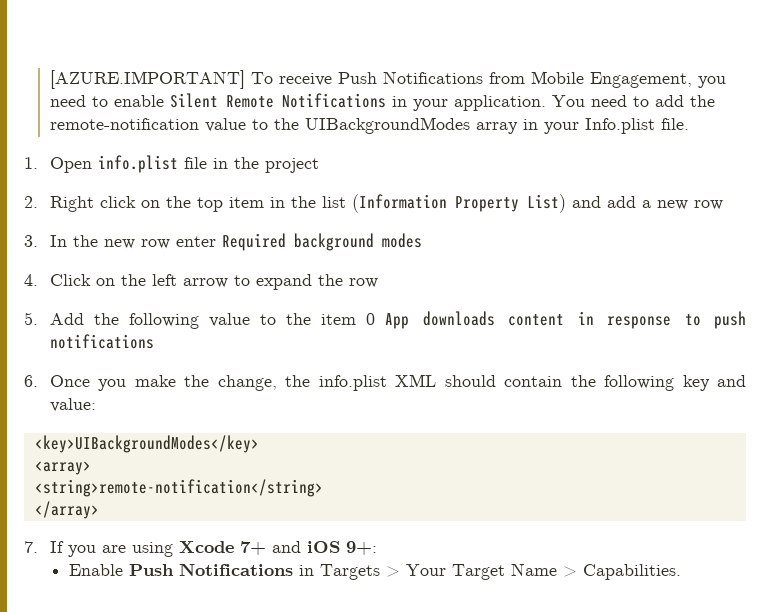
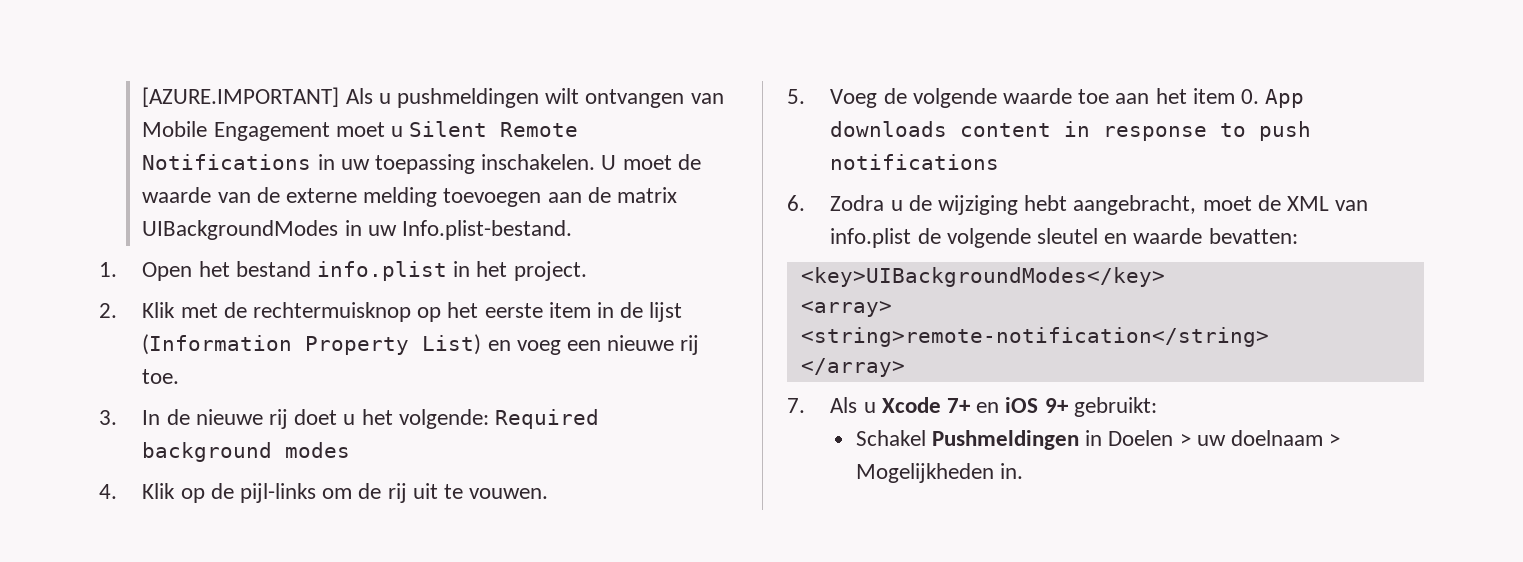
- [AZURE.IMPORTANT] To receive Push Notifications from Mobile Engagement, you need to enable Silent Remote Notifications in your application. You need to add the remote-notification value to the UIBackgroundModes array in your Info.plist file.
- 1. Open info.plist file in the project
- 2. Right click on the top item in the list (Information Property List) and add a new row
- 3. In the new row enter Required background modes
- 4. Click on the left arrow to expand the row
- 5. Add the following value to the item 0 App downloads content in response to push notifications
+ [AZURE.IMPORTANT] Als u pushmeldingen wilt ontvangen van Mobile Engagement moet u Silent Remote Notifications in uw toepassing inschakelen. U moet de waarde van de externe melding toevoegen aan de matrix UIBackgroundModes in uw Info.plist-bestand.
+ 1. Open het bestand info.plist in het project.
+ 2. Klik met de rechtermuisknop op het eerste item in de lijst (Information Property List) en voeg een nieuwe rij toe.
+ 3. In de nieuwe rij doet u het volgende: Required background modes
+ 4. Klik op de pijl-links om de rij uit te vouwen.
+ 5. Voeg de volgende waarde toe aan het item 0. App downloads content in response to push notifications
- 6. Once you make the change, the info.plist XML should contain the following key and value:
+ 6. Zodra u de wijziging hebt aangebracht, moet de XML van info.plist de volgende sleutel en waarde bevatten:
- 7. If you are using Xcode 7+ and iOS 9+:
- Enable Push Notifications in Targets > Your Target Name > Capabilities.
+ 7. Als u Xcode 7+ en iOS 9+ gebruikt:
+ Schakel Pushmeldingen in Doelen > uw doelnaam > Mogelijkheden in.

